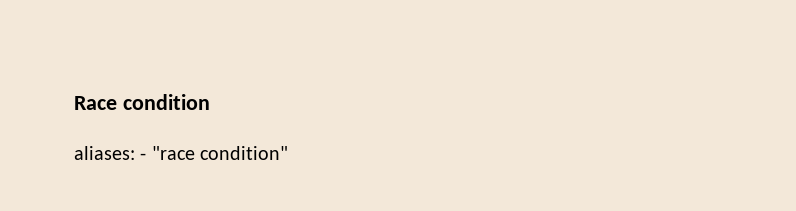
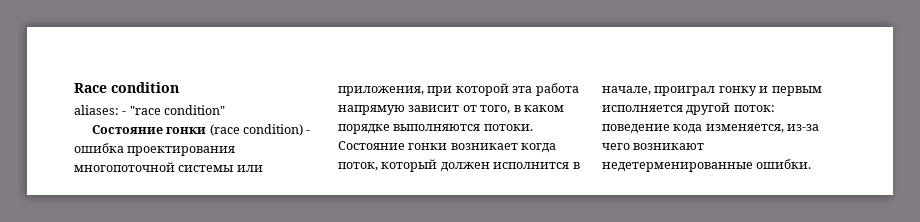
+ Состояние гонки (race condition) - ошибка проектирования многопоточной системы или приложения, при которой эта работа напрямую зависит от того, в каком порядке выполняются потоки. Состояние гонки возникает когда поток, который должен исполнится в начале, проиграл гонку и первым исполняется другой поток: поведение кода изменяется, из-за чего возникают недетерменированные ошибки.

